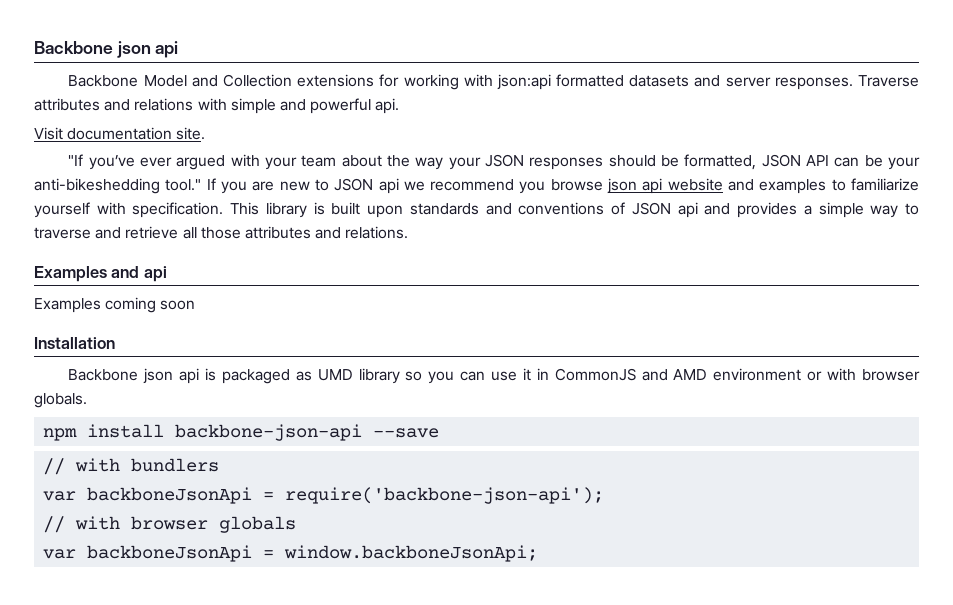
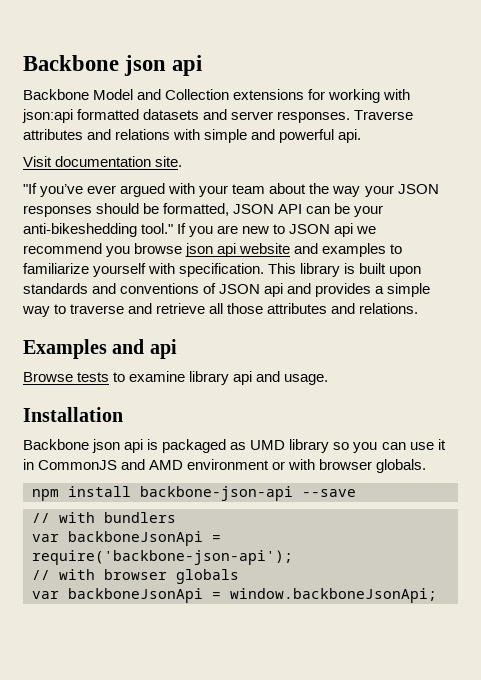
- Examples coming soon
+ Browse tests to examine library api and usage.

